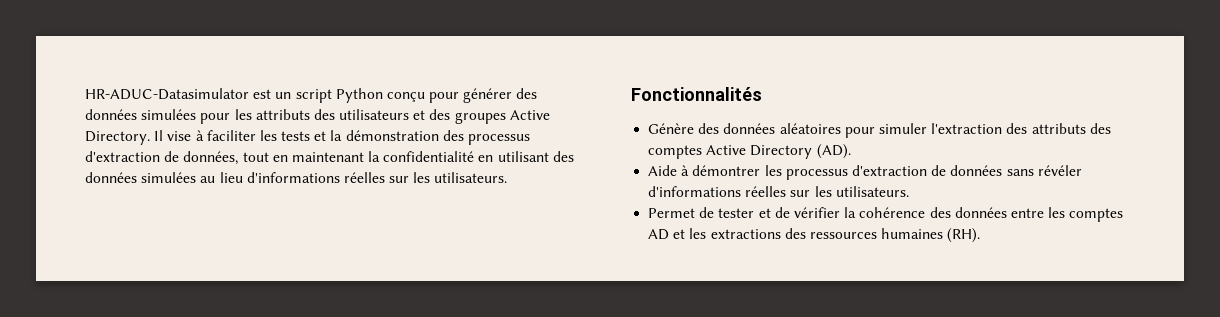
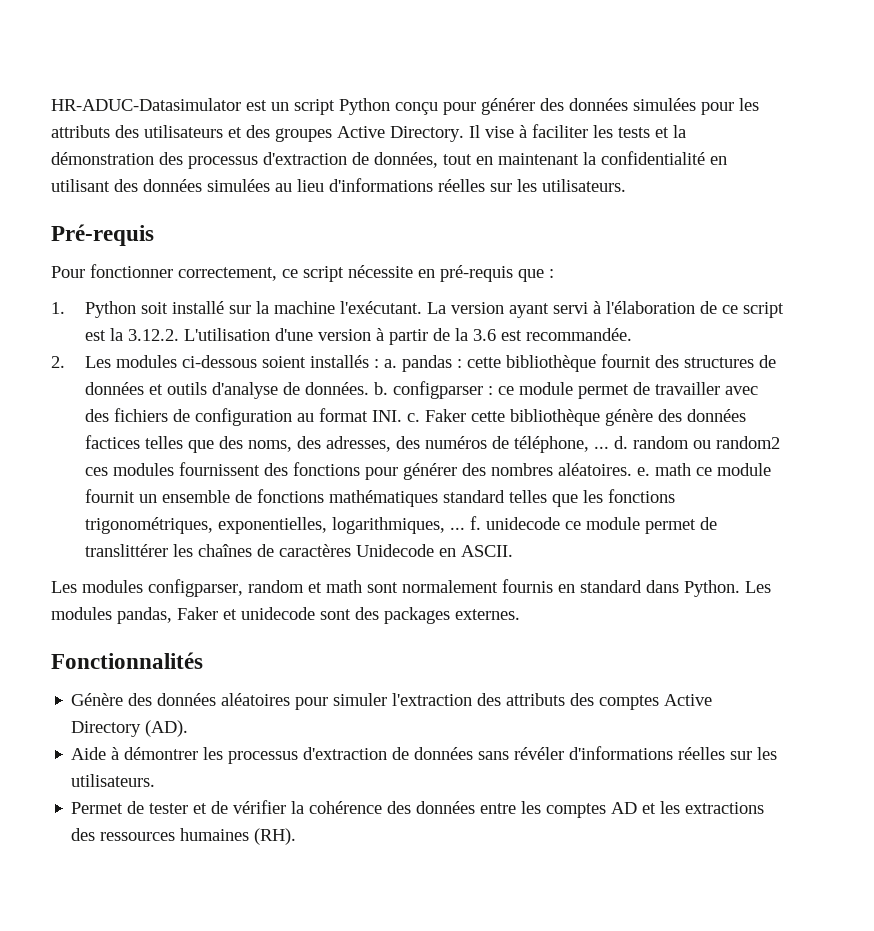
+ Pré-requis
+ Pour fonctionner correctement, ce script nécessite en pré-requis que :
+ 1. Python soit installé sur la machine l'exécutant. La version ayant servi à l'élaboration de ce script est la 3.12.2. L'utilisation d'une version à partir de la 3.6 est recommandée.
+ 2. Les modules ci-dessous soient installés : a. pandas : cette bibliothèque fournit des structures de données et outils d'analyse de données. b. configparser : ce module permet de travailler avec des fichiers de configuration au format INI. c. Faker cette bibliothèque génère des données factices telles que des noms, des adresses, des numéros de téléphone, ... d. random ou random2 ces modules fournissent des fonctions pour générer des nombres aléatoires. e. math ce module fournit un ensemble de fonctions mathématiques standard telles que les fonctions trigonométriques, exponentielles, logarithmiques, ... f. unidecode ce module permet de translittérer les chaînes de caractères Unidecode en ASCII.
+ Les modules configparser, random et math sont normalement fournis en standard dans Python. Les modules pandas, Faker et unidecode sont des packages externes.

